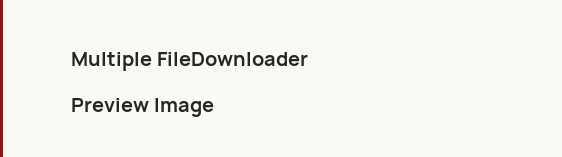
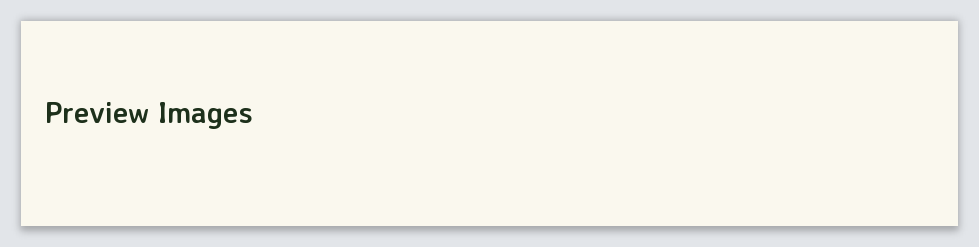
- Multiple FileDownloader
- Preview Image
+ Preview Images

